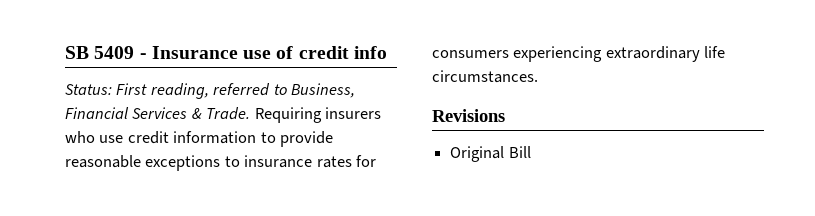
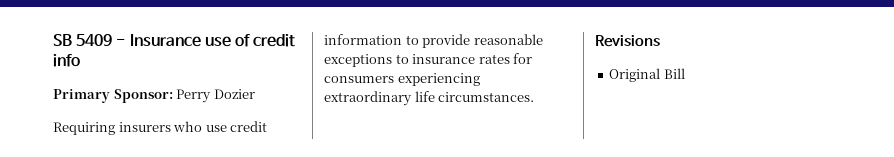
- Status: First reading, referred to Business, Financial Services & Trade. Requiring insurers who use credit information to provide reasonable exceptions to insurance rates for consumers experiencing extraordinary life circumstances.
+ Primary Sponsor: Perry Dozier
+ Requiring insurers who use credit information to provide reasonable exceptions to insurance rates for consumers experiencing extraordinary life circumstances.

